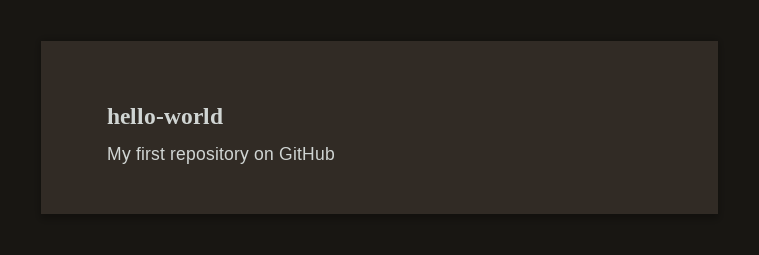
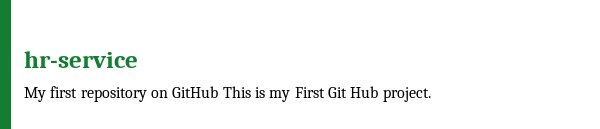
- hello-world
+ hr-service
- My first repository on GitHub
+ My first repository on GitHub This is my First Git Hub project.

